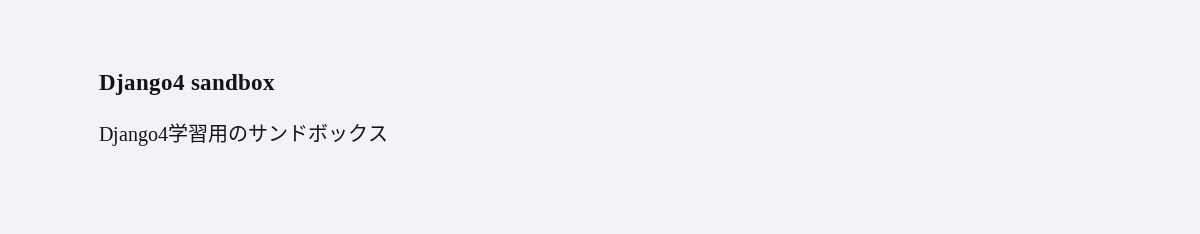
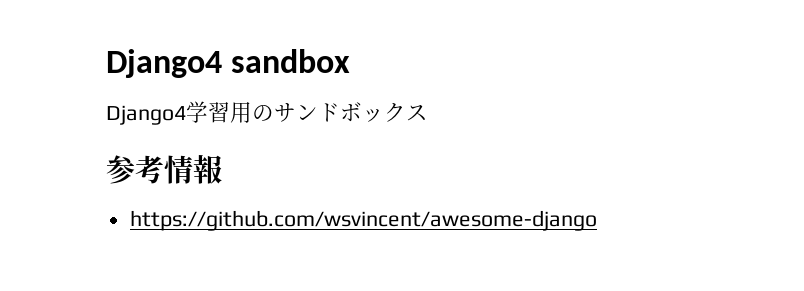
+ 参考情報
+ https://github.com/wsvincent/awesome-django

